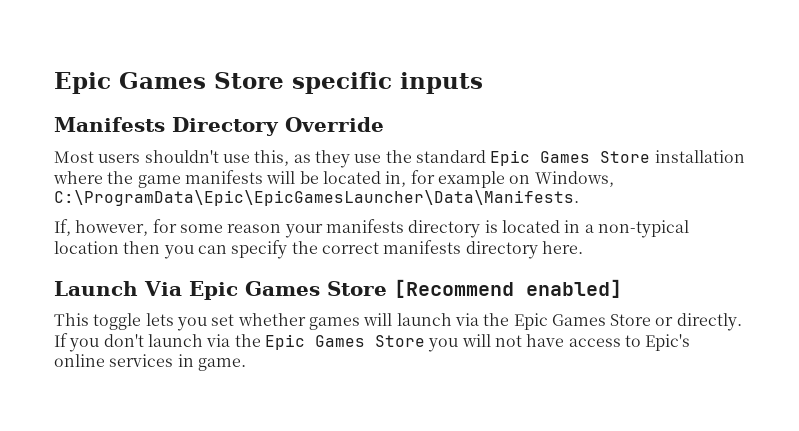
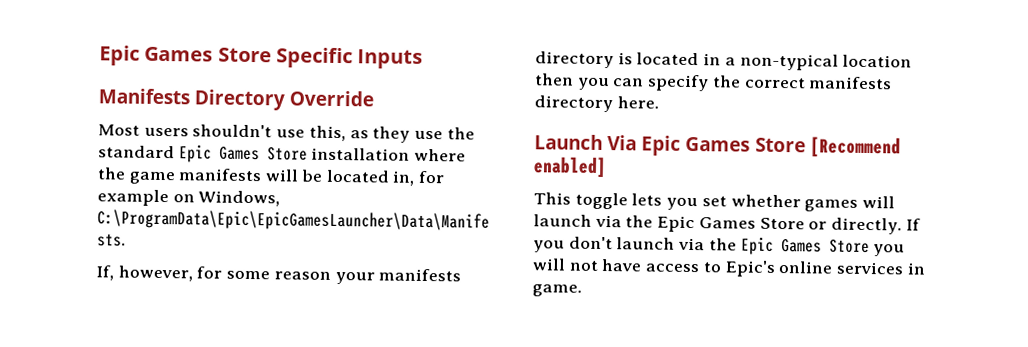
- Epic Games Store specific inputs
+ Epic Games Store Specific Inputs

